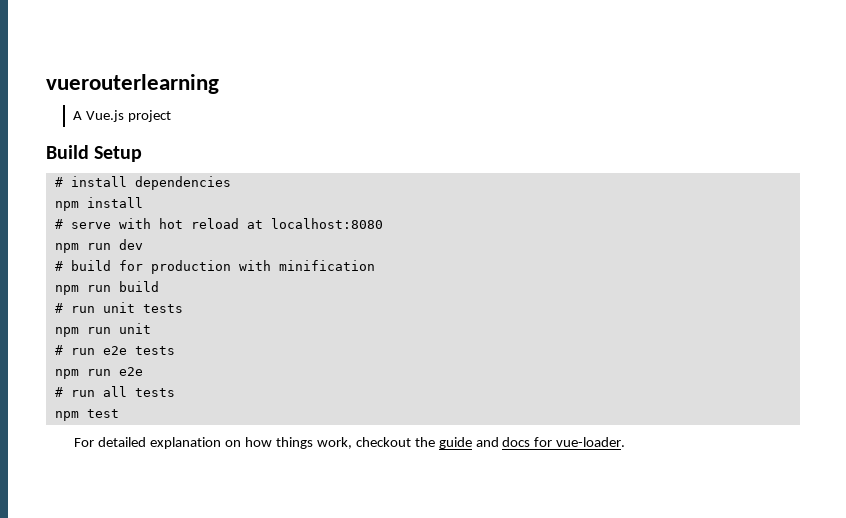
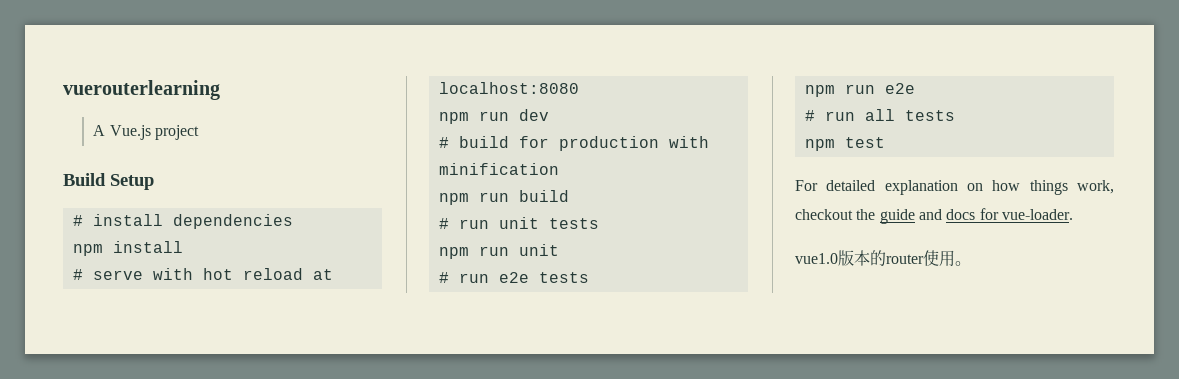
+ vue1.0版本的router使用。

